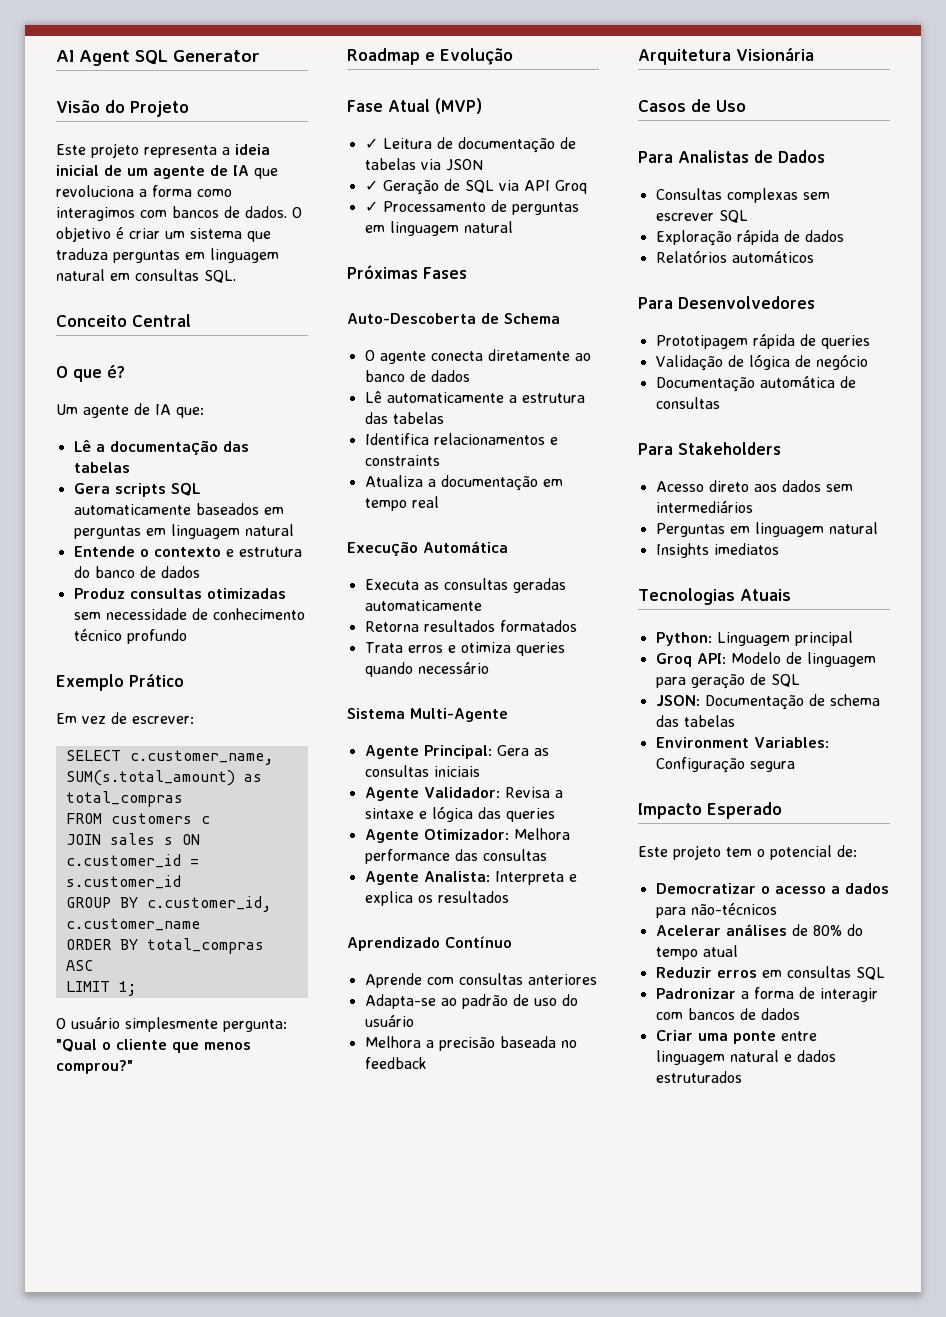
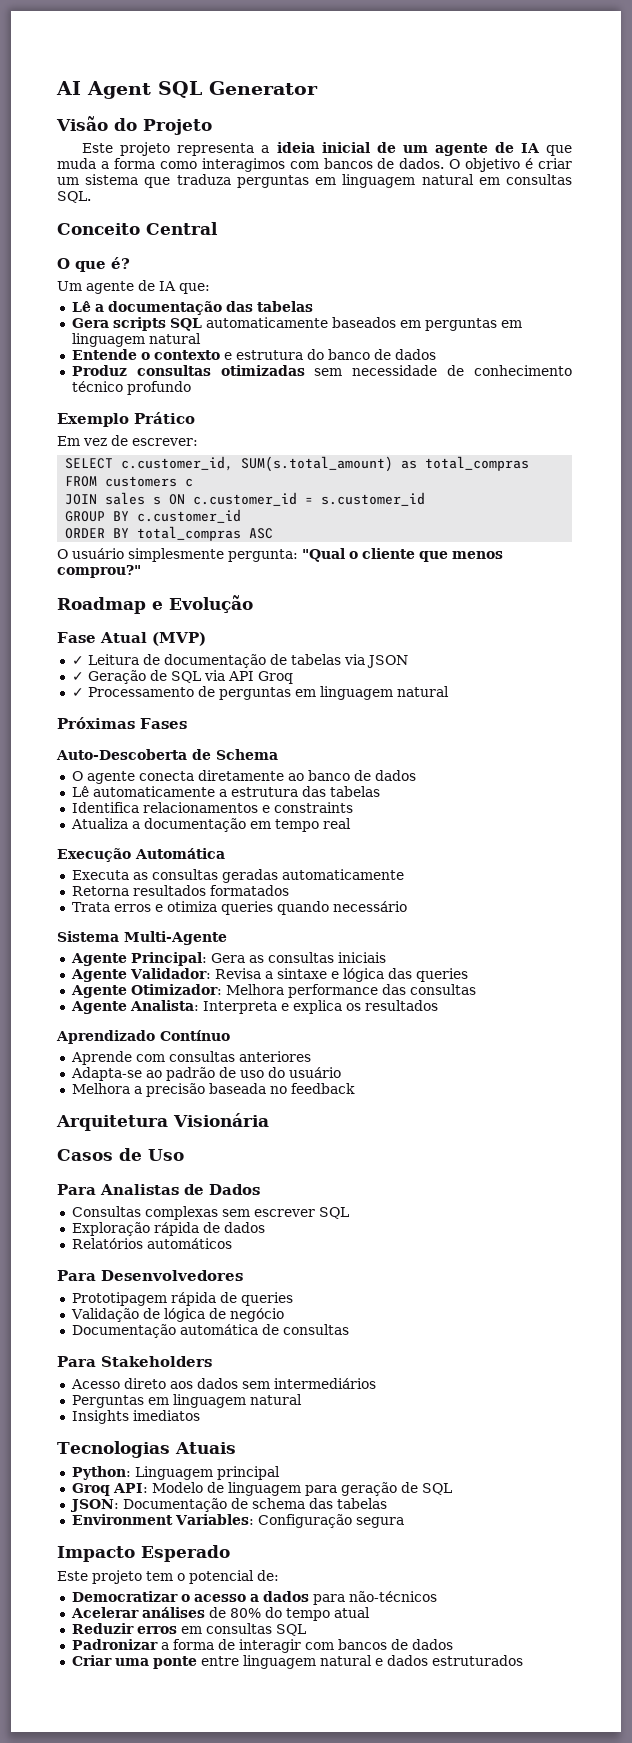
- Este projeto representa a ideia inicial de um agente de IA que revoluciona a forma como interagimos com bancos de dados.
+ Este projeto representa a ideia inicial de um agente de IA que muda a forma como interagimos com bancos de dados.
- SELECT c.customer_name, SUM(s.total_amount) as total_compras
+ SELECT c.customer_id, SUM(s.total_amount) as total_compras
- GROUP BY c.customer_id, c.customer_name
+ GROUP BY c.customer_id
- LIMIT 1;

